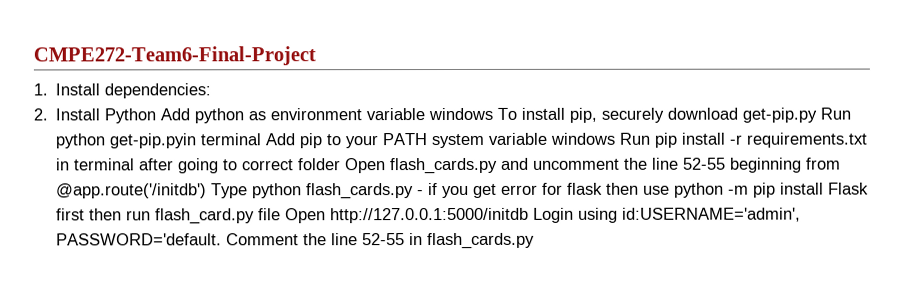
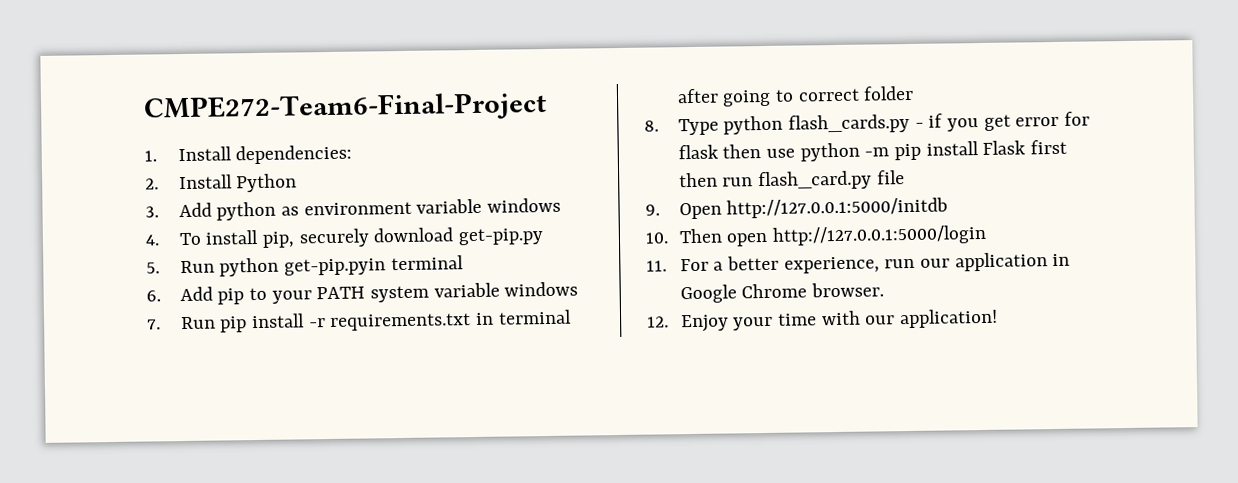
- 2. Install Python Add python as environment variable windows To install pip, securely download get-pip.py Run python get-pip.pyin terminal Add pip to your PATH system variable windows Run pip install -r requirements.txt in terminal after going to correct folder Open flash_cards.py and uncomment the line 52-55 beginning from @app.route('/initdb') Type python flash_cards.py - if you get error for flask then use python -m pip install Flask first then run flash_card.py file Open http://127.0.0.1:5000/initdb Login using id:USERNAME='admin', PASSWORD='default. Comment the line 52-55 in flash_cards.py
+ 2. Install Python
+ 3. Add python as environment variable windows
+ 4. To install pip, securely download get-pip.py
+ 5. Run python get-pip.pyin terminal
+ 6. Add pip to your PATH system variable windows
+ 7. Run pip install -r requirements.txt in terminal after going to correct folder
+ 8. Type python flash_cards.py - if you get error for flask then use python -m pip install Flask first then run flash_card.py file
+ 9. Open http://127.0.0.1:5000/initdb
+ 10. Then open http://127.0.0.1:5000/login
+ 11. For a better experience, run our application in Google Chrome browser.
+ 12. Enjoy your time with our application!

